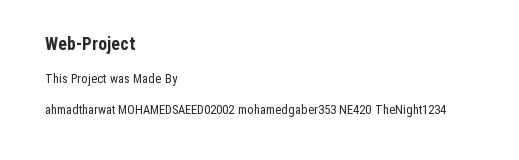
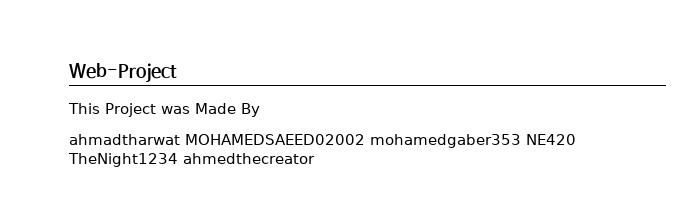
- ahmadtharwat MOHAMEDSAEED02002 mohamedgaber353 NE420 TheNight1234
+ ahmadtharwat MOHAMEDSAEED02002 mohamedgaber353 NE420 TheNight1234 ahmedthecreator

